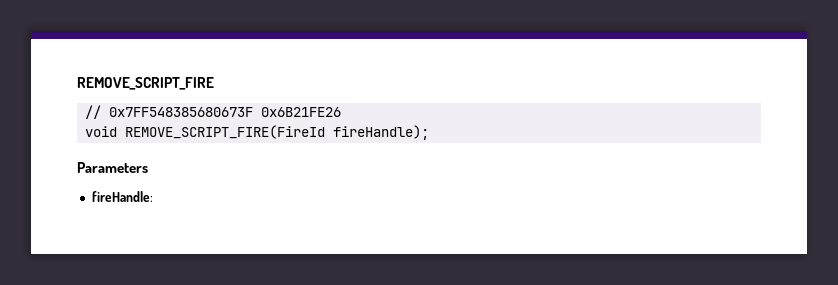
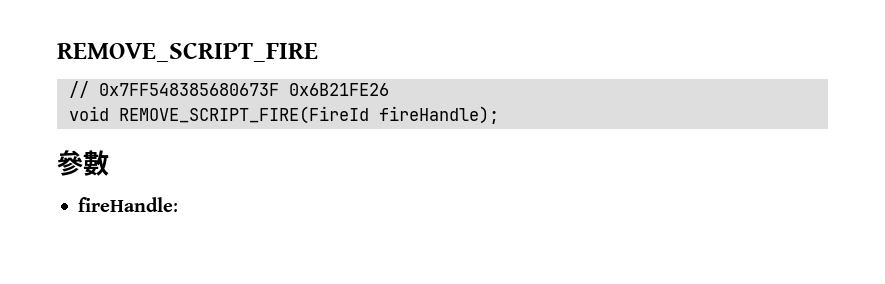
- Parameters
+ 參數

